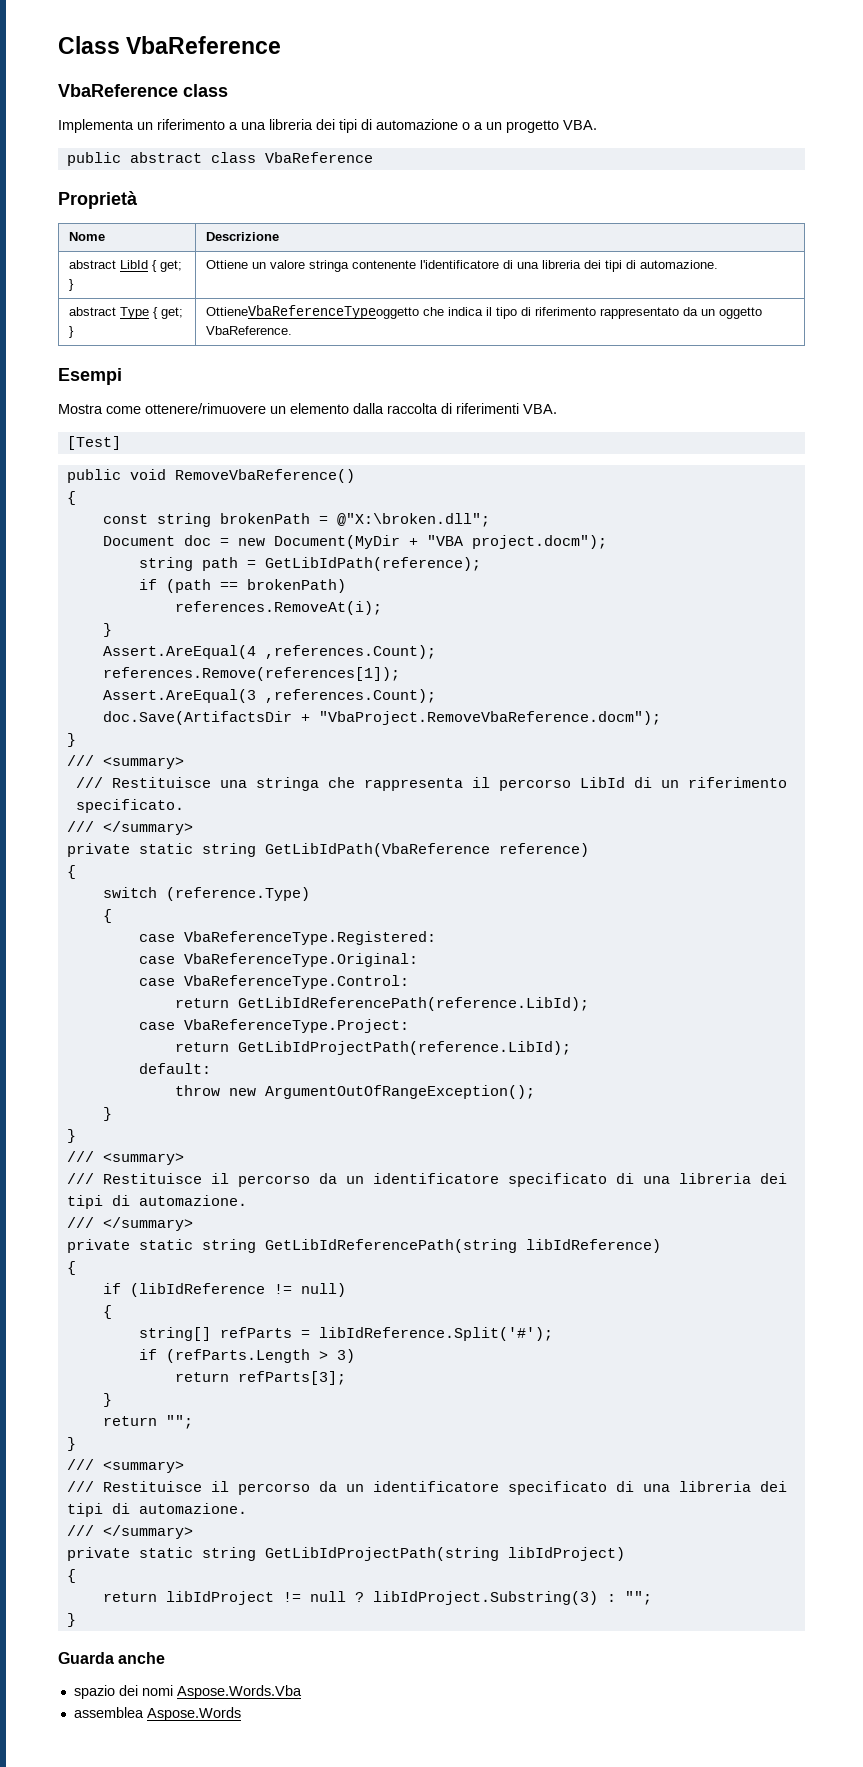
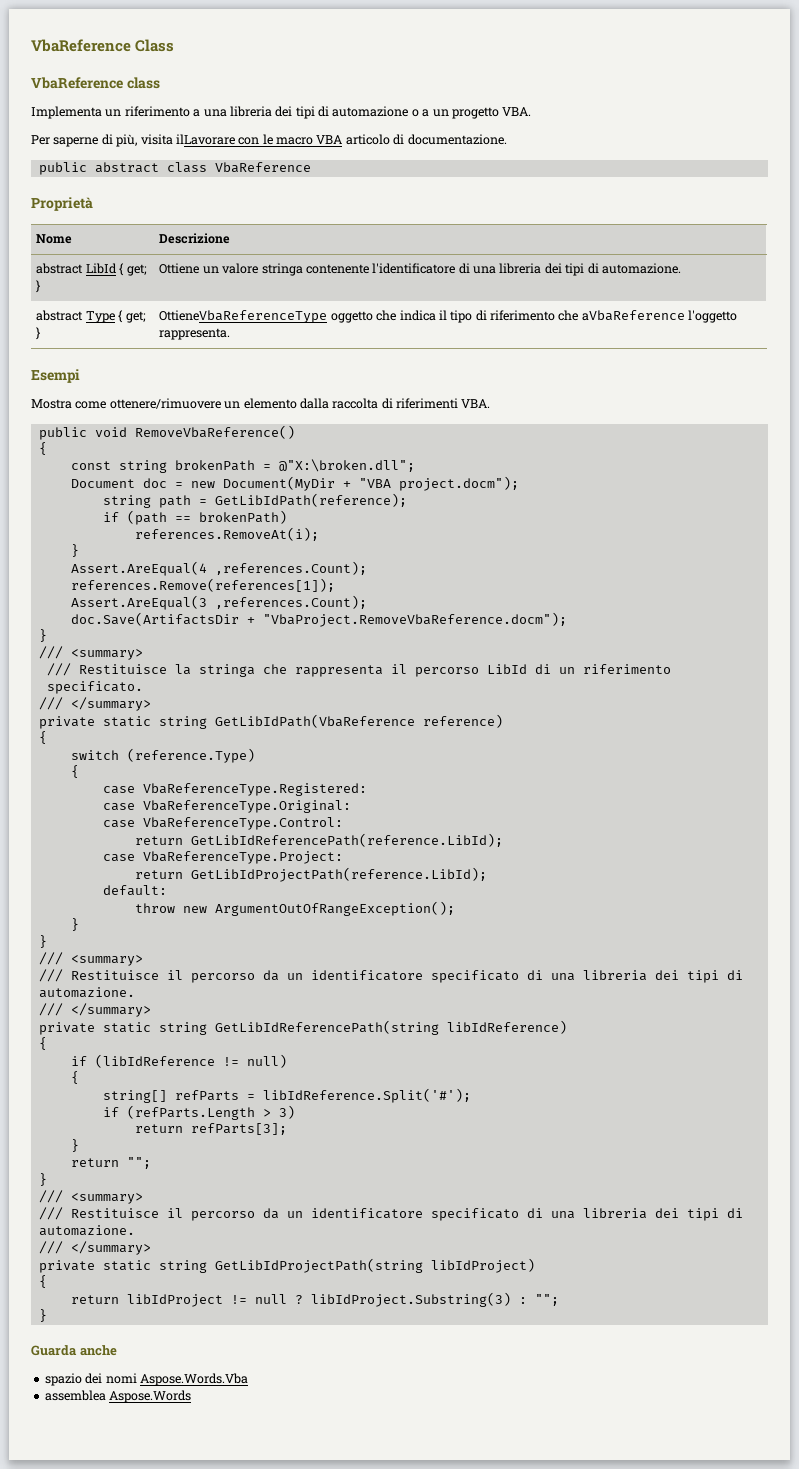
- Class VbaReference
+ VbaReference Class
+ Per saperne di più, visita ilLavorare con le macro VBA articolo di documentazione.
- abstract Type { get; } | OttieneVbaReferenceTypeoggetto che indica il tipo di riferimento rappresentato da un oggetto VbaReference.
+ abstract Type { get; } | OttieneVbaReferenceType oggetto che indica il tipo di riferimento che aVbaReference l'oggetto rappresenta.
- [Test]
- /// Restituisce una stringa che rappresenta il percorso LibId di un riferimento specificato.
+ /// Restituisce la stringa che rappresenta il percorso LibId di un riferimento specificato.

